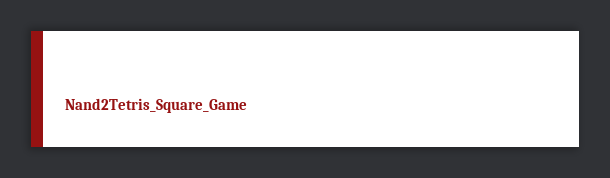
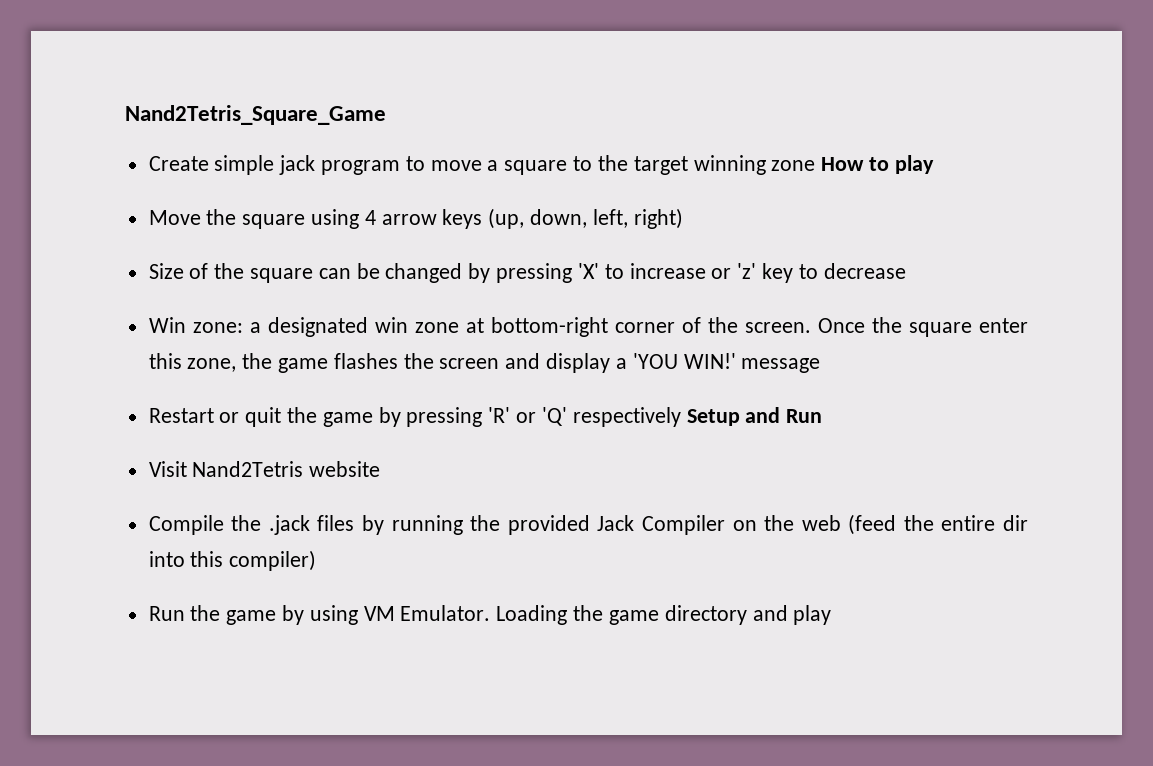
+ Create simple jack program to move a square to the target winning zone How to play
+ Move the square using 4 arrow keys (up, down, left, right)
+ Size of the square can be changed by pressing 'X' to increase or 'z' key to decrease
+ Win zone: a designated win zone at bottom-right corner of the screen. Once the square enter this zone, the game flashes the screen and display a 'YOU WIN!' message
+ Restart or quit the game by pressing 'R' or 'Q' respectively Setup and Run
+ Visit Nand2Tetris website
+ Compile the .jack files by running the provided Jack Compiler on the web (feed the entire dir into this compiler)
+ Run the game by using VM Emulator. Loading the game directory and play

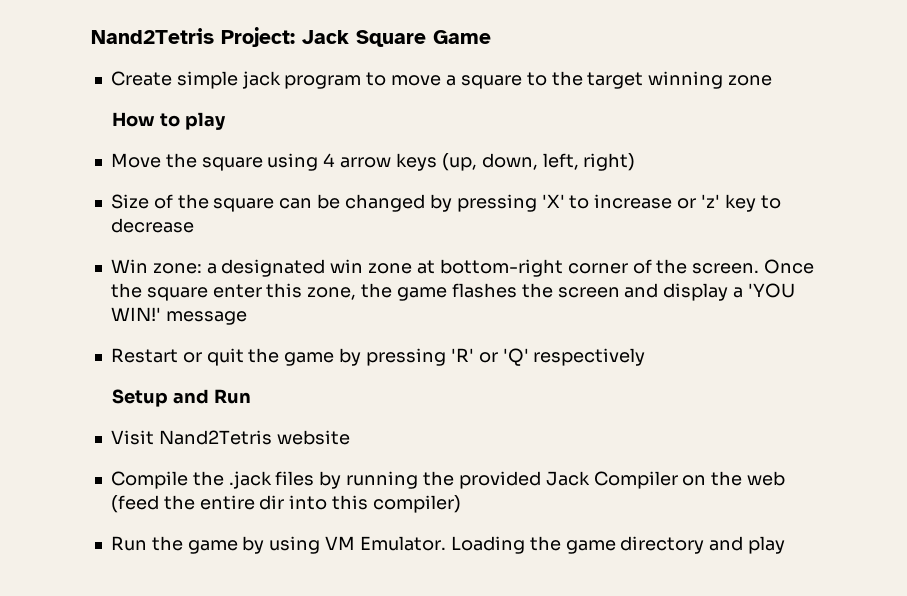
- Nand2Tetris_Square_Game
+ Nand2Tetris Project: Jack Square Game
- Create simple jack program to move a square to the target winning zone How to play
+ Create simple jack program to move a square to the target winning zone
+ How to play
- Restart or quit the game by pressing 'R' or 'Q' respectively Setup and Run
+ Restart or quit the game by pressing 'R' or 'Q' respectively
+ Setup and Run

